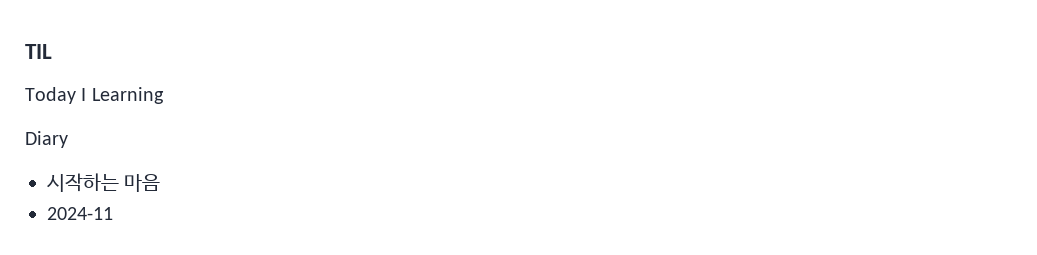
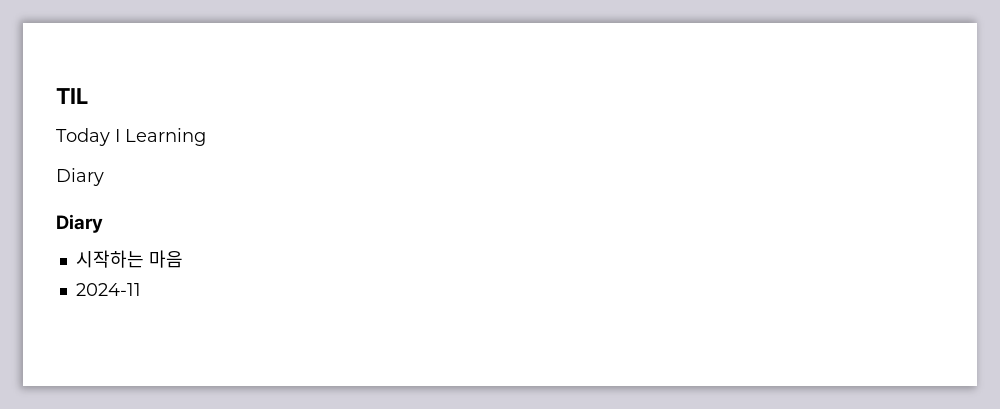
  Today I Learning
+ Diary

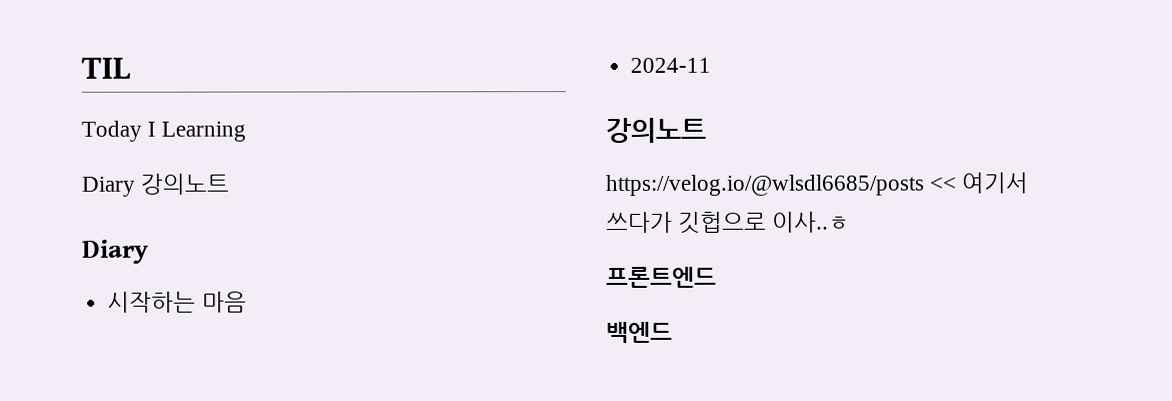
  Today I Learning
- Diary
+ Diary 강의노트
  2024-11
+ 강의노트
+ https://velog.io/@wlsdl6685/posts << 여기서 쓰다가 깃헙으로 이사..ㅎ
+ 프론트엔드
+ 백엔드

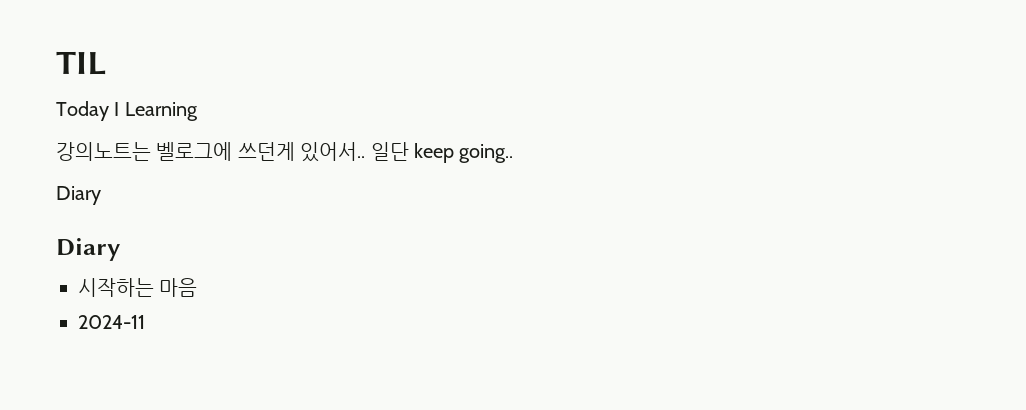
- Diary 강의노트
+ 강의노트는 벨로그에 쓰던게 있어서.. 일단 keep going..
+ Diary
  2024-11
- 강의노트
- https://velog.io/@wlsdl6685/posts << 여기서 쓰다가 깃헙으로 이사..ㅎ
- 프론트엔드
- 백엔드

